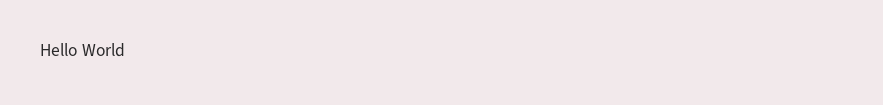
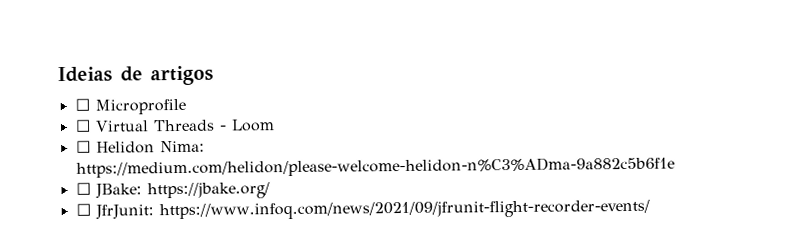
- Hello World
+ Ideias de artigos
+ ☐ Microprofile
+ ☐ Virtual Threads - Loom
+ ☐ Helidon Nima: https://medium.com/helidon/please-welcome-helidon-n%C3%ADma-9a882c5b6f1e
+ ☐ JBake: https://jbake.org/
+ ☐ JfrJunit: https://www.infoq.com/news/2021/09/jfrunit-flight-recorder-events/

